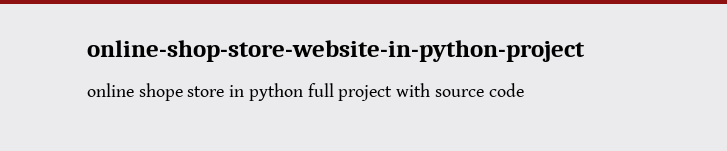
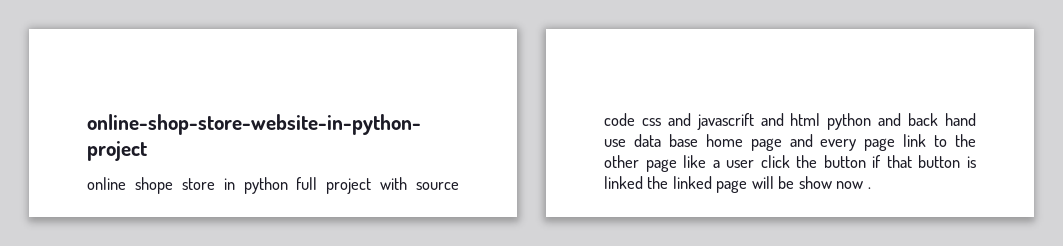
- online shope store in python full project with source code
+ online shope store in python full project with source code css and javascrift and html python and back hand use data base home page and every page link to the other page like a user click the button if that button is linked the linked page will be show now .

